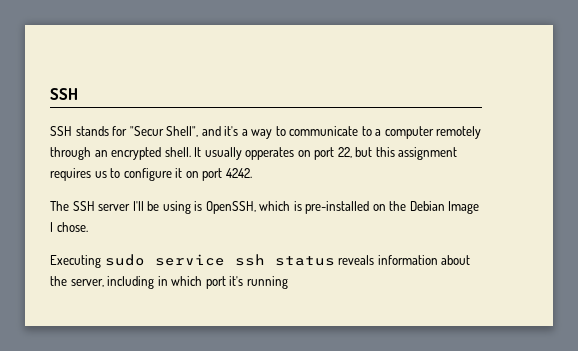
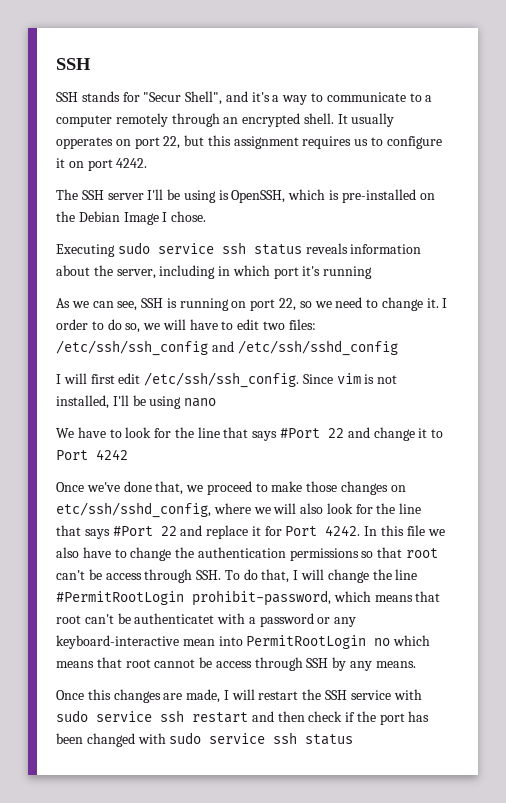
+ As we can see, SSH is running on port 22, so we need to change it. I order to do so, we will have to edit two files: /etc/ssh/ssh_config and /etc/ssh/sshd_config
+ I will first edit /etc/ssh/ssh_config. Since vim is not installed, I'll be using nano
+ We have to look for the line that says #Port 22 and change it to Port 4242
+ Once we've done that, we proceed to make those changes on etc/ssh/sshd_config, where we will also look for the line that says #Port 22 and replace it for Port 4242. In this file we also have to change the authentication permissions so that root can't be access through SSH. To do that, I will change the line #PermitRootLogin prohibit-password, which means that root can't be authenticatet with a password or any keyboard-interactive mean into PermitRootLogin no which means that root cannot be access through SSH by any means.
+ Once this changes are made, I will restart the SSH service with sudo service ssh restart and then check if the port has been changed with sudo service ssh status

